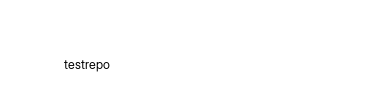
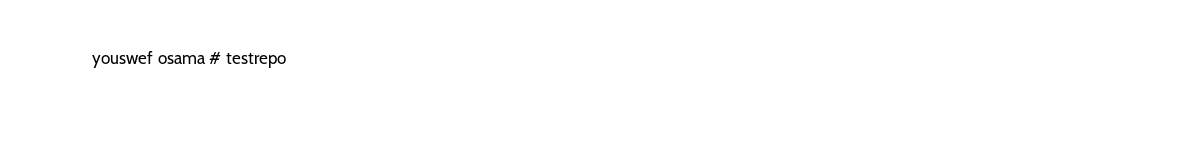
- testrepo
+ youswef osama # testrepo

